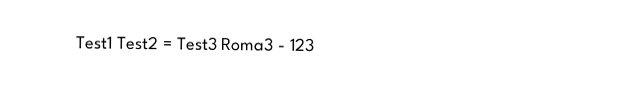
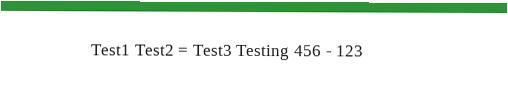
- Test1 Test2 = Test3 Roma3 - 123
+ Test1 Test2 = Test3 Testing 456 - 123

